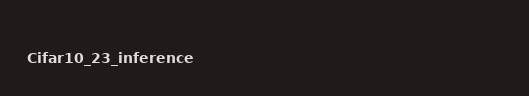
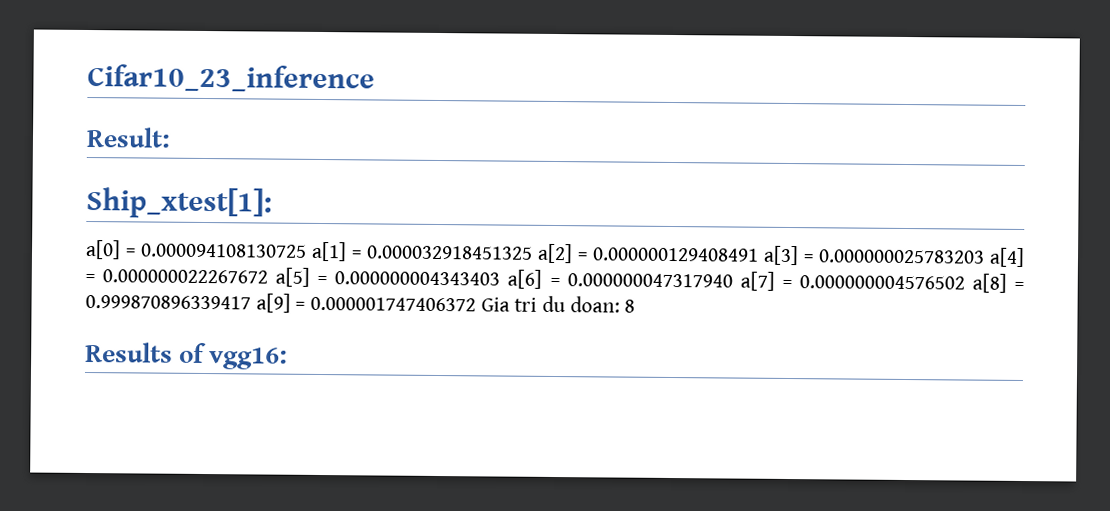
+ Result:
+ Ship_xtest[1]:
+ a[0] = 0.000094108130725 a[1] = 0.000032918451325 a[2] = 0.000000129408491 a[3] = 0.000000025783203 a[4] = 0.000000022267672 a[5] = 0.000000004343403 a[6] = 0.000000047317940 a[7] = 0.000000004576502 a[8] = 0.999870896339417 a[9] = 0.000001747406372 Gia tri du doan: 8
+ Results of vgg16:

